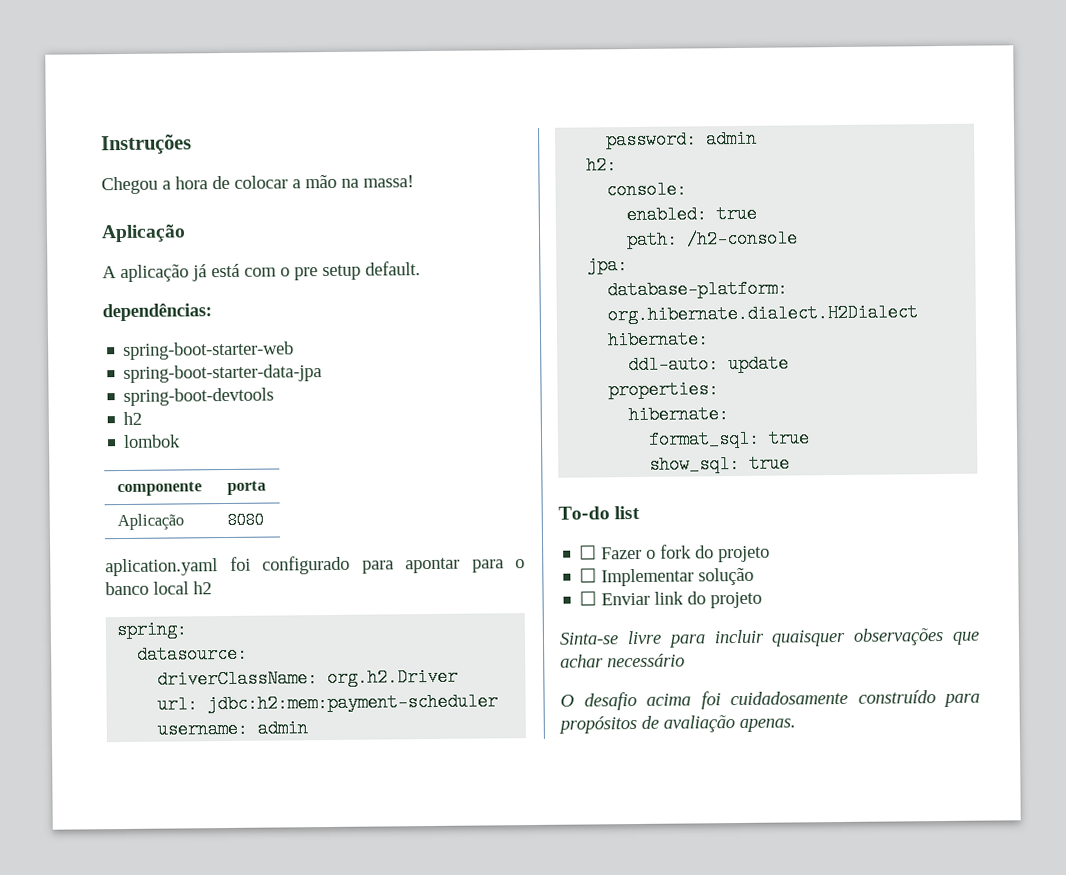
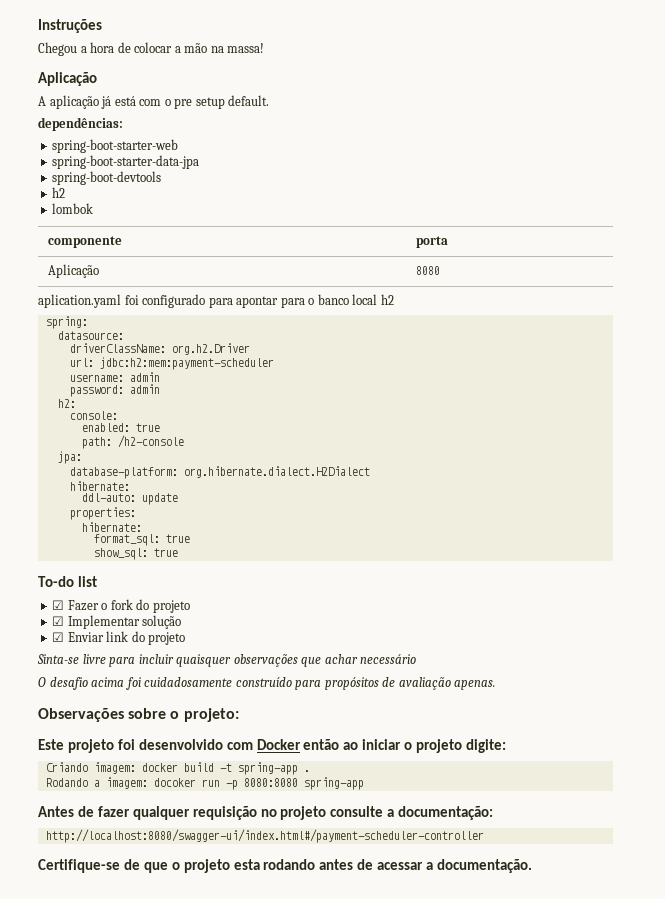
- ☐ Fazer o fork do projeto
+ ☑ Fazer o fork do projeto
- ☐ Implementar solução
+ ☑ Implementar solução
- ☐ Enviar link do projeto
+ ☑ Enviar link do projeto
+ Observações sobre o projeto:
+ Este projeto foi desenvolvido com Docker então ao iniciar o projeto digite:
+ Criando imagem: docker build -t spring-app .
+ Rodando a imagem: docoker run -p 8080:8080 spring-app
+ Antes de fazer qualquer requisição no projeto consulte a documentação:
+ http://localhost:8080/swagger-ui/index.html#/payment-scheduler-controller
+ Certifique-se de que o projeto esta rodando antes de acessar a documentação.

